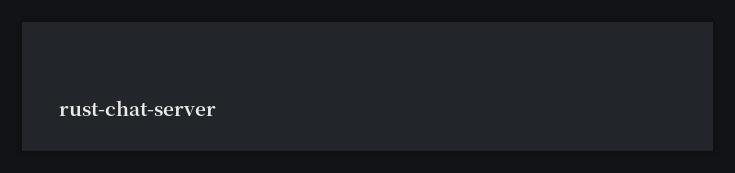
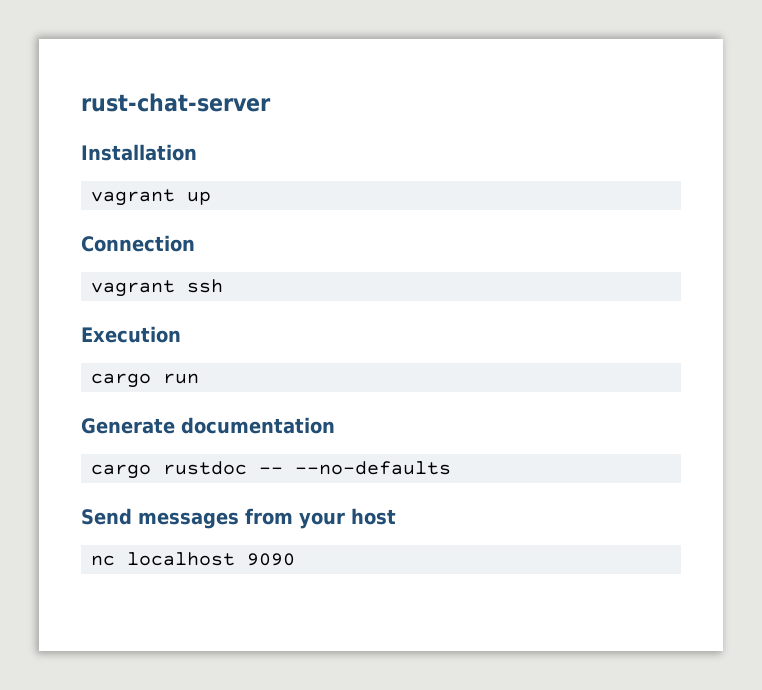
+ Installation
+ vagrant up
+ Connection
+ vagrant ssh
+ Execution
+ cargo run
+ Generate documentation
+ cargo rustdoc -- --no-defaults
+ Send messages from your host
+ nc localhost 9090

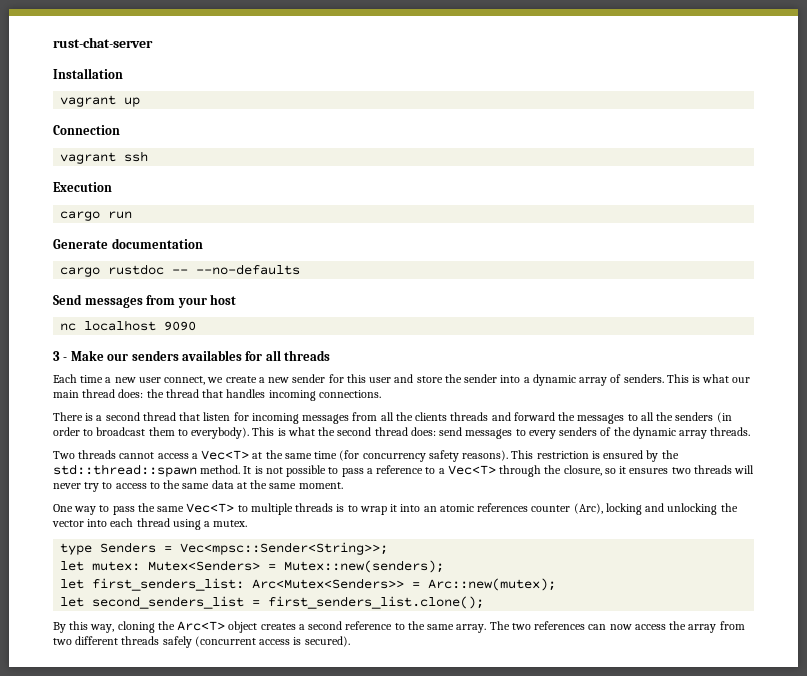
+ 3 - Make our senders availables for all threads
+ Each time a new user connect, we create a new sender for this user and store the sender into a dynamic array of senders. This is what our main thread does: the thread that handles incoming connections.
+ There is a second thread that listen for incoming messages from all the clients threads and forward the messages to all the senders (in order to broadcast them to everybody). This is what the second thread does: send messages to every senders of the dynamic array threads.
+ Two threads cannot access a Vec<T> at the same time (for concurrency safety reasons). This restriction is ensured by the std::thread::spawn method. It is not possible to pass a reference to a Vec<T> through the closure, so it ensures two threads will never try to access to the same data at the same moment.
+ One way to pass the same Vec<T> to multiple threads is to wrap it into an atomic references counter (Arc), locking and unlocking the vector into each thread using a mutex.
+ type Senders = Vec<mpsc::Sender<String>>;
+ let mutex: Mutex<Senders> = Mutex::new(senders);
+ let first_senders_list: Arc<Mutex<Senders>> = Arc::new(mutex);
+ let second_senders_list = first_senders_list.clone();
+ By this way, cloning the Arc<T> object creates a second reference to the same array. The two references can now access the array from two different threads safely (concurrent access is secured).

